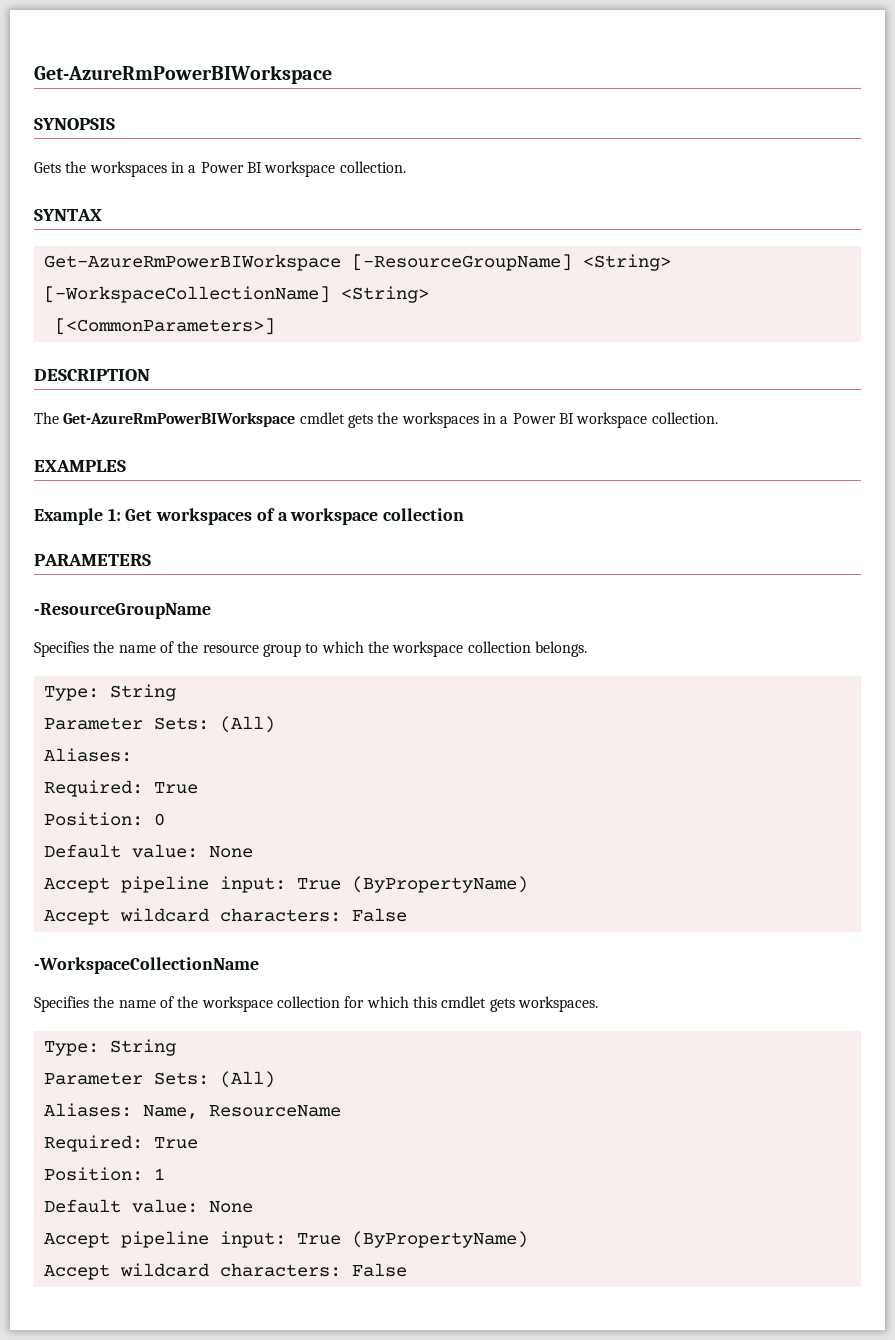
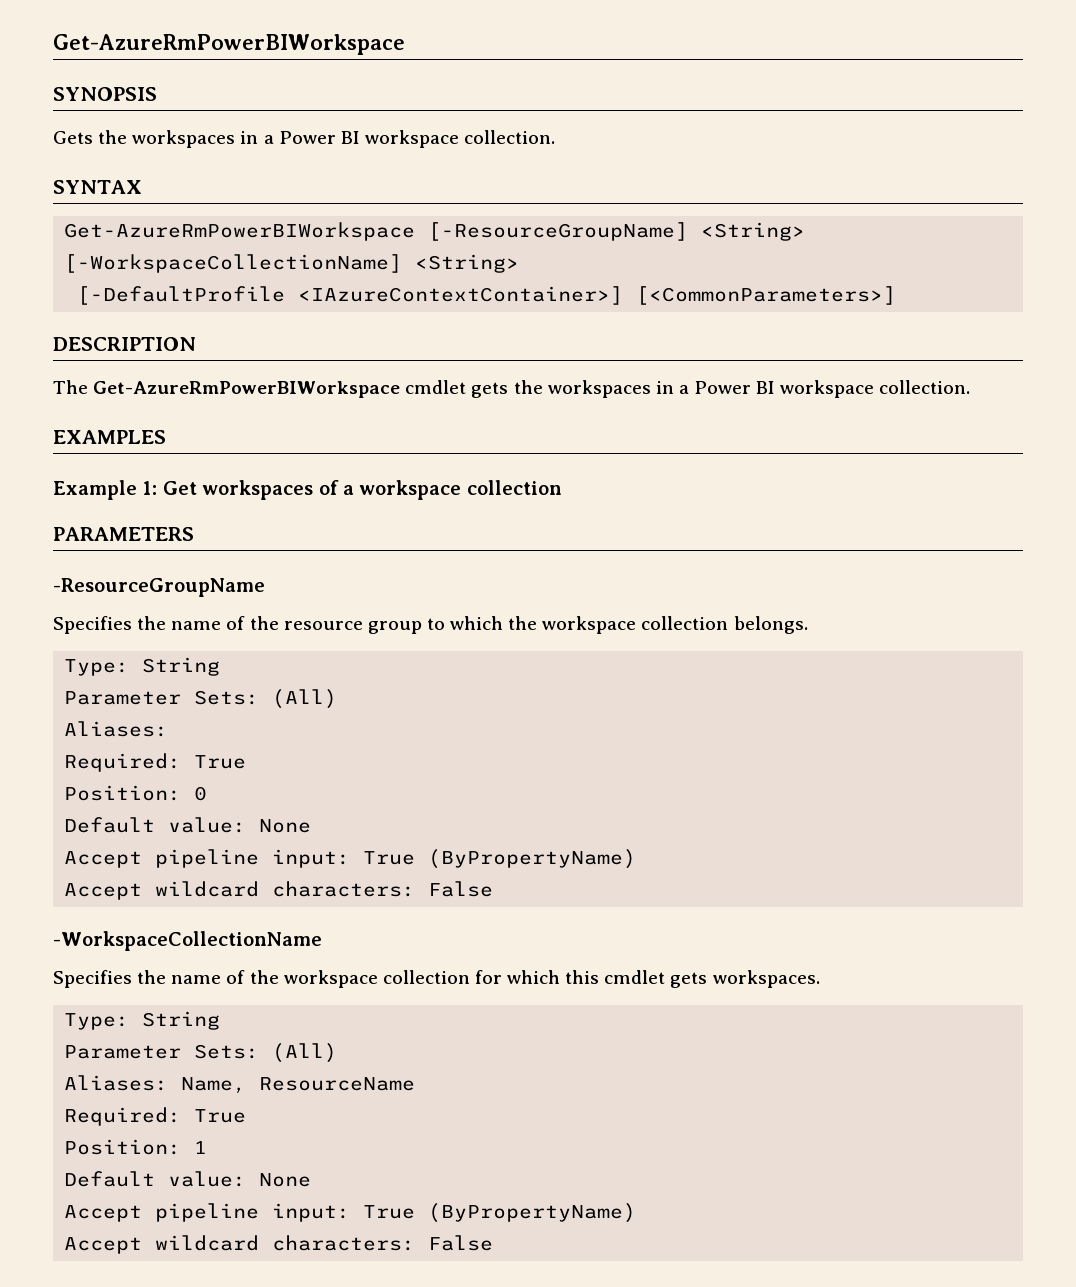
- [<CommonParameters>]
+ [-DefaultProfile <IAzureContextContainer>] [<CommonParameters>]

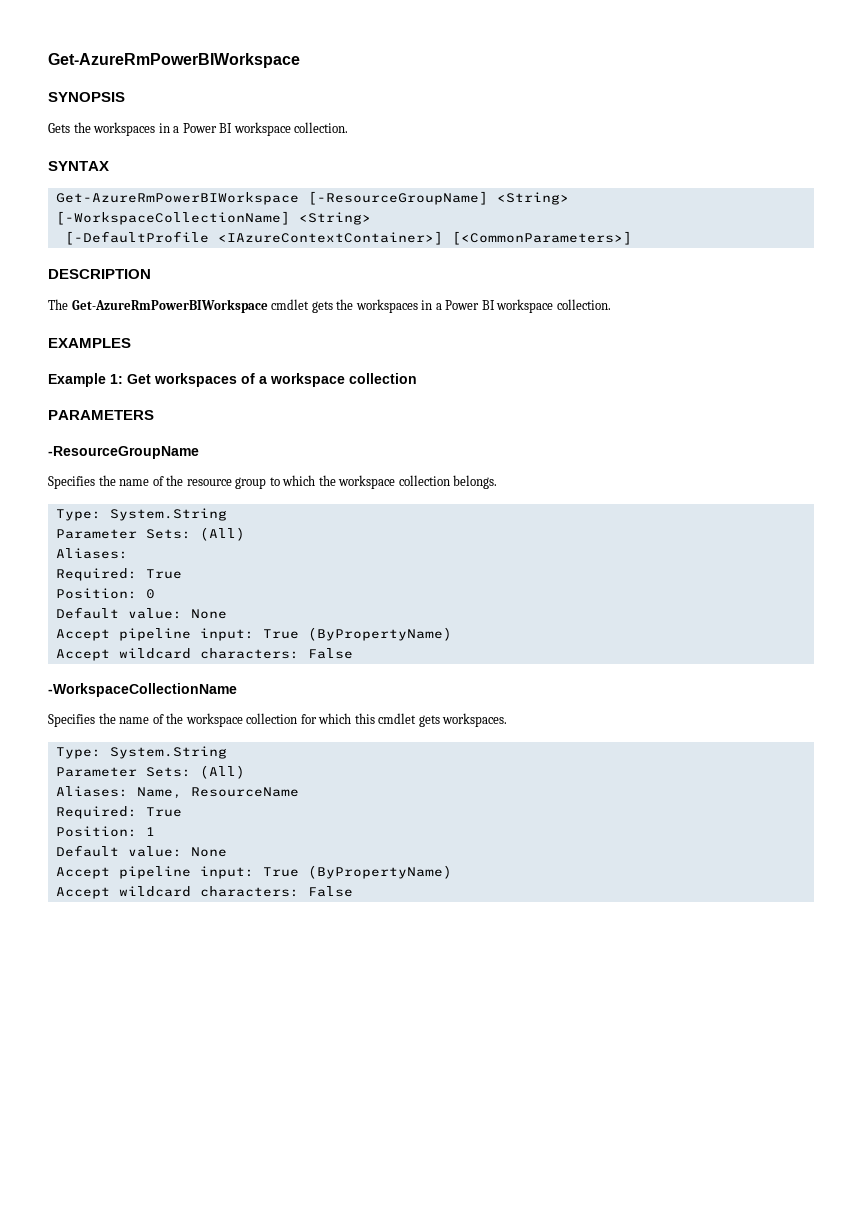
  Specifies the name of the resource group to which the workspace collection belongs.
- Type: String
+ Type: System.String
  Specifies the name of the workspace collection for which this cmdlet gets workspaces.
- Type: String
+ Type: System.String

